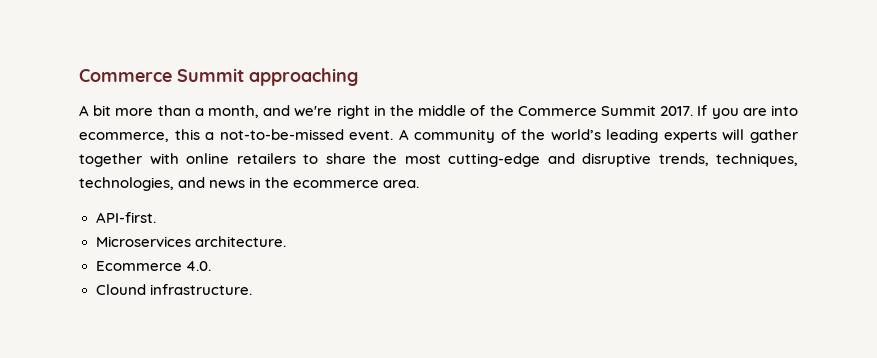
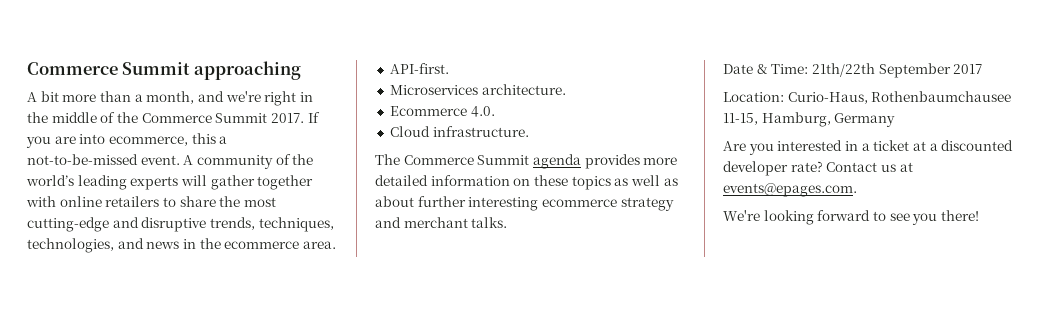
- Clound infrastructure.
+ Cloud infrastructure.
+ The Commerce Summit agenda provides more detailed information on these topics as well as about further interesting ecommerce strategy and merchant talks.
+ Date & Time: 21th/22th September 2017
+ Location: Curio-Haus, Rothenbaumchausee 11-15, Hamburg, Germany
+ Are you interested in a ticket at a discounted developer rate? Contact us at events@epages.com.
+ We're looking forward to see you there!

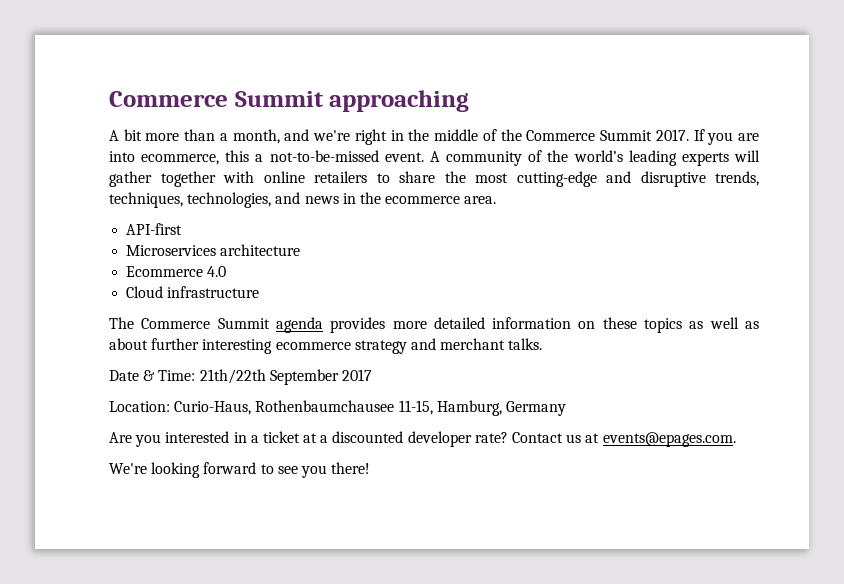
- API-first.
+ API-first
- Microservices architecture.
+ Microservices architecture
- Ecommerce 4.0.
+ Ecommerce 4.0
- Cloud infrastructure.
+ Cloud infrastructure

